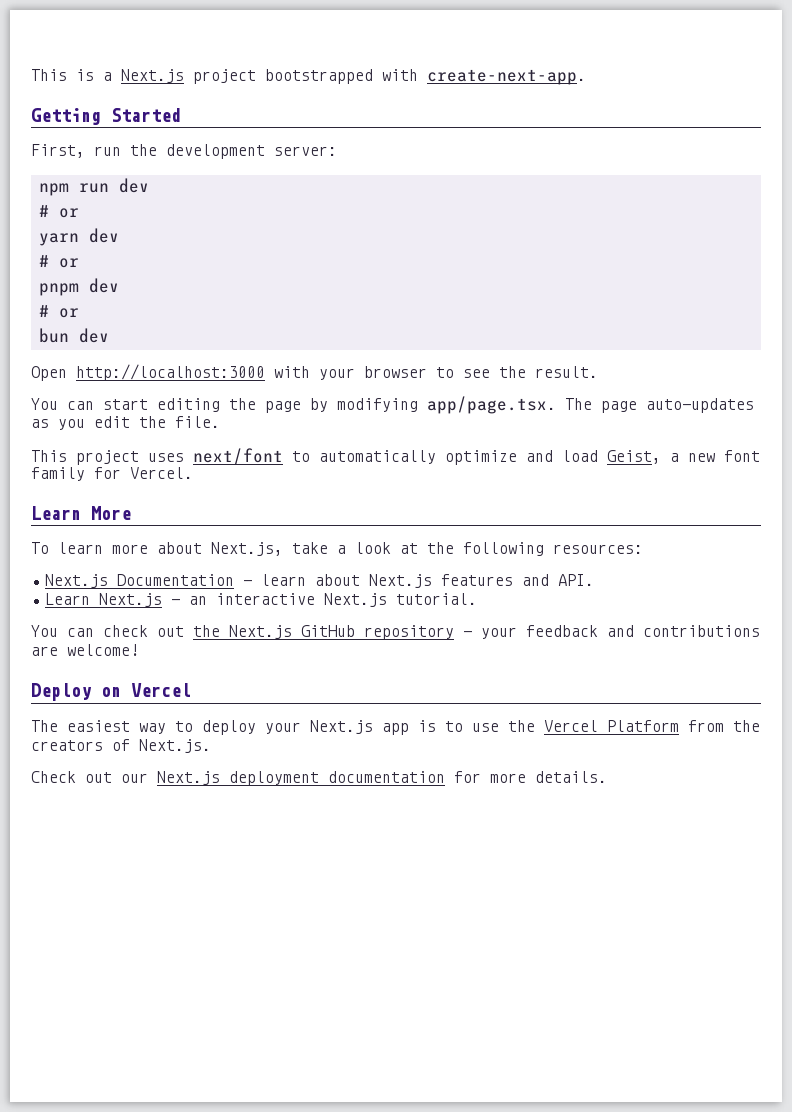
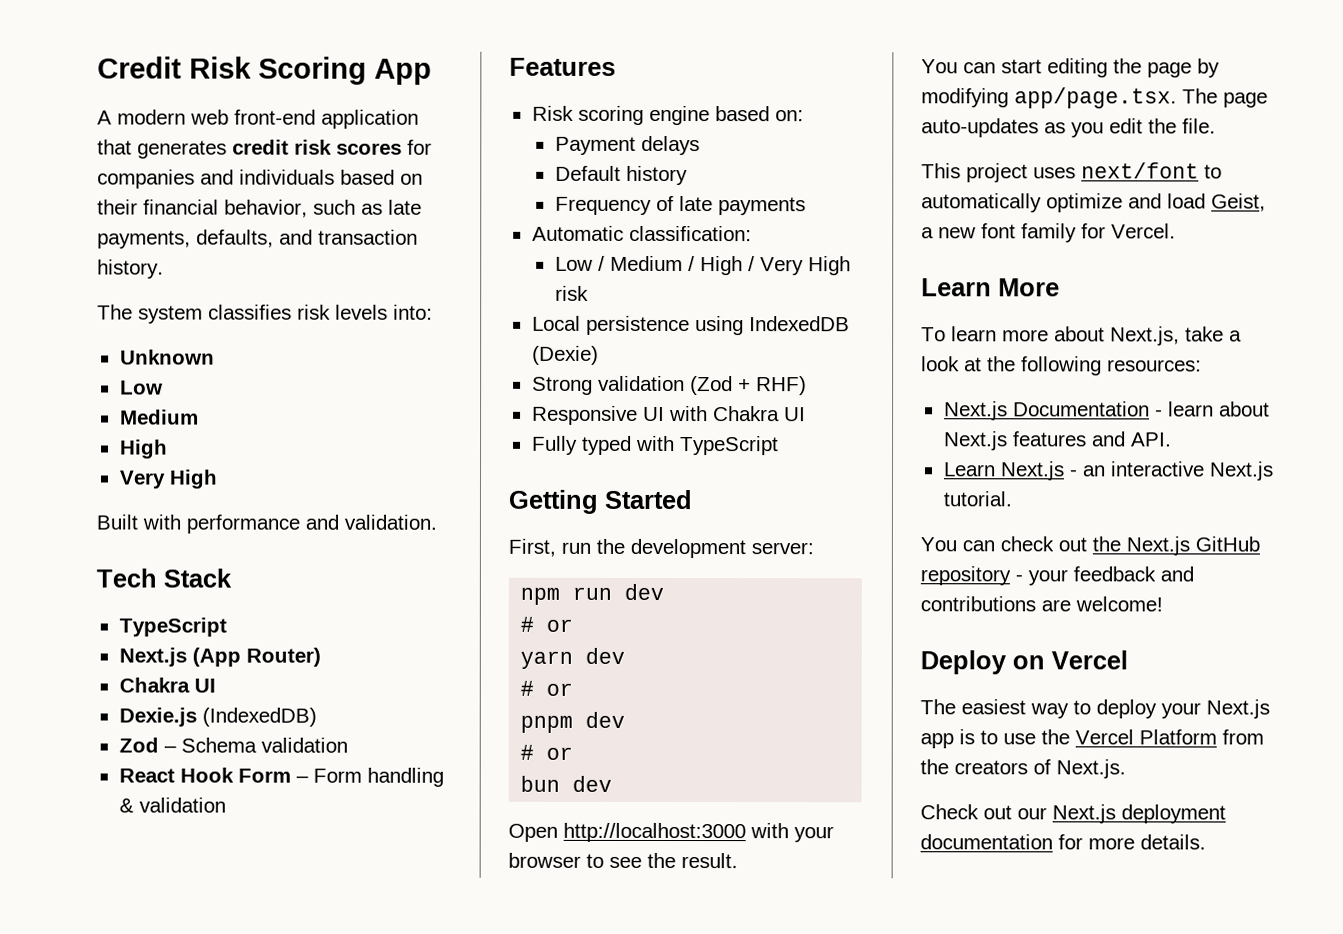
- This is a Next.js project bootstrapped with create-next-app.
+ Credit Risk Scoring App
+ A modern web front-end application that generates credit risk scores for companies and individuals based on their financial behavior, such as late payments, defaults, and transaction history.
+ The system classifies risk levels into:
+ Unknown
+ Low
+ Medium
+ High
+ Very High
+ Built with performance and validation.
+ Tech Stack
+ TypeScript
+ Next.js (App Router)
+ Chakra UI
+ Dexie.js (IndexedDB)
+ Zod – Schema validation
+ React Hook Form – Form handling & validation
+ Features
+ Risk scoring engine based on:
+ Payment delays
+ Default history
+ Frequency of late payments
+ Automatic classification:
+ Low / Medium / High / Very High risk
+ Local persistence using IndexedDB (Dexie)
+ Strong validation (Zod + RHF)
+ Responsive UI with Chakra UI
+ Fully typed with TypeScript

